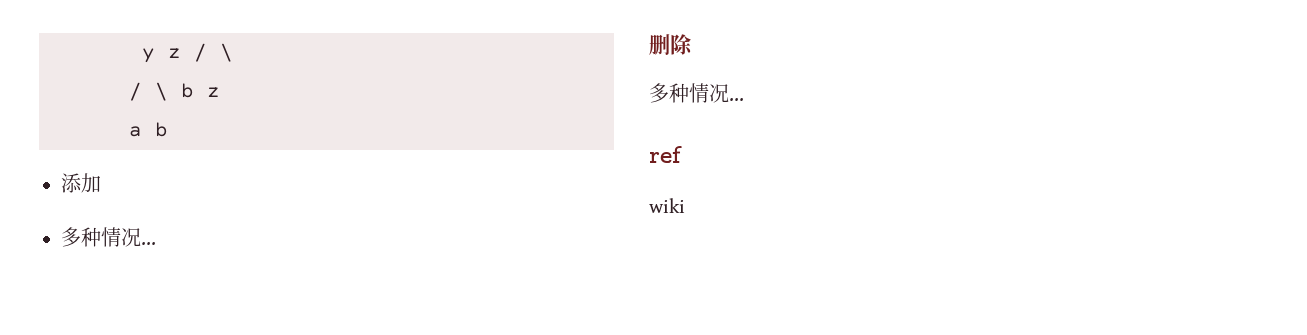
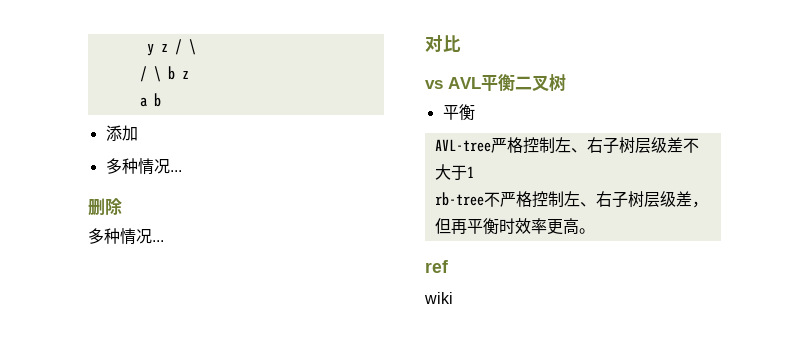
+ 对比
+ vs AVL平衡二叉树
+ 平衡
+ AVL-tree严格控制左、右子树层级差不大于1
+ rb-tree不严格控制左、右子树层级差，但再平衡时效率更高。

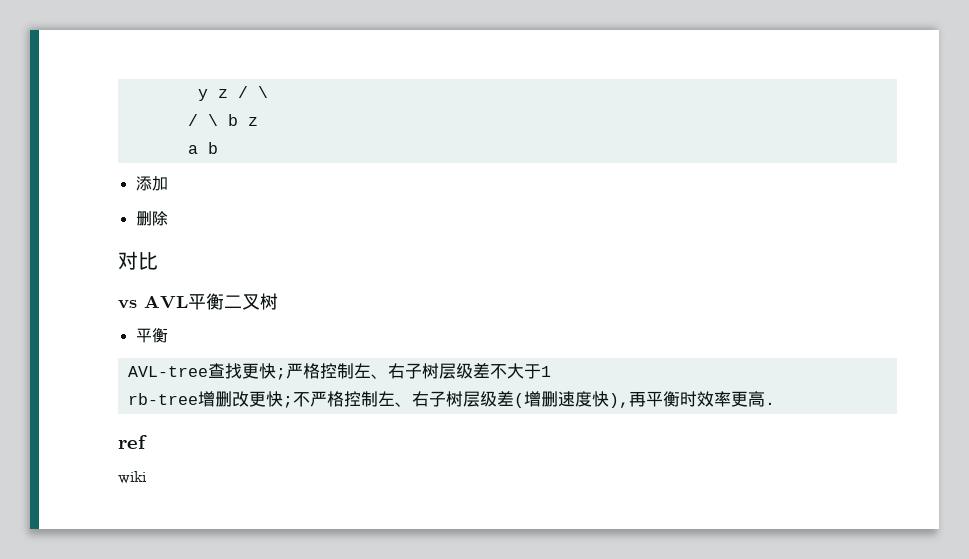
  添加
- 多种情况...
  删除
- 多种情况...
- AVL-tree严格控制左、右子树层级差不大于1
+ AVL-tree查找更快;严格控制左、右子树层级差不大于1
- rb-tree不严格控制左、右子树层级差，但再平衡时效率更高。
+ rb-tree增删改更快;不严格控制左、右子树层级差(增删速度快),再平衡时效率更高.

